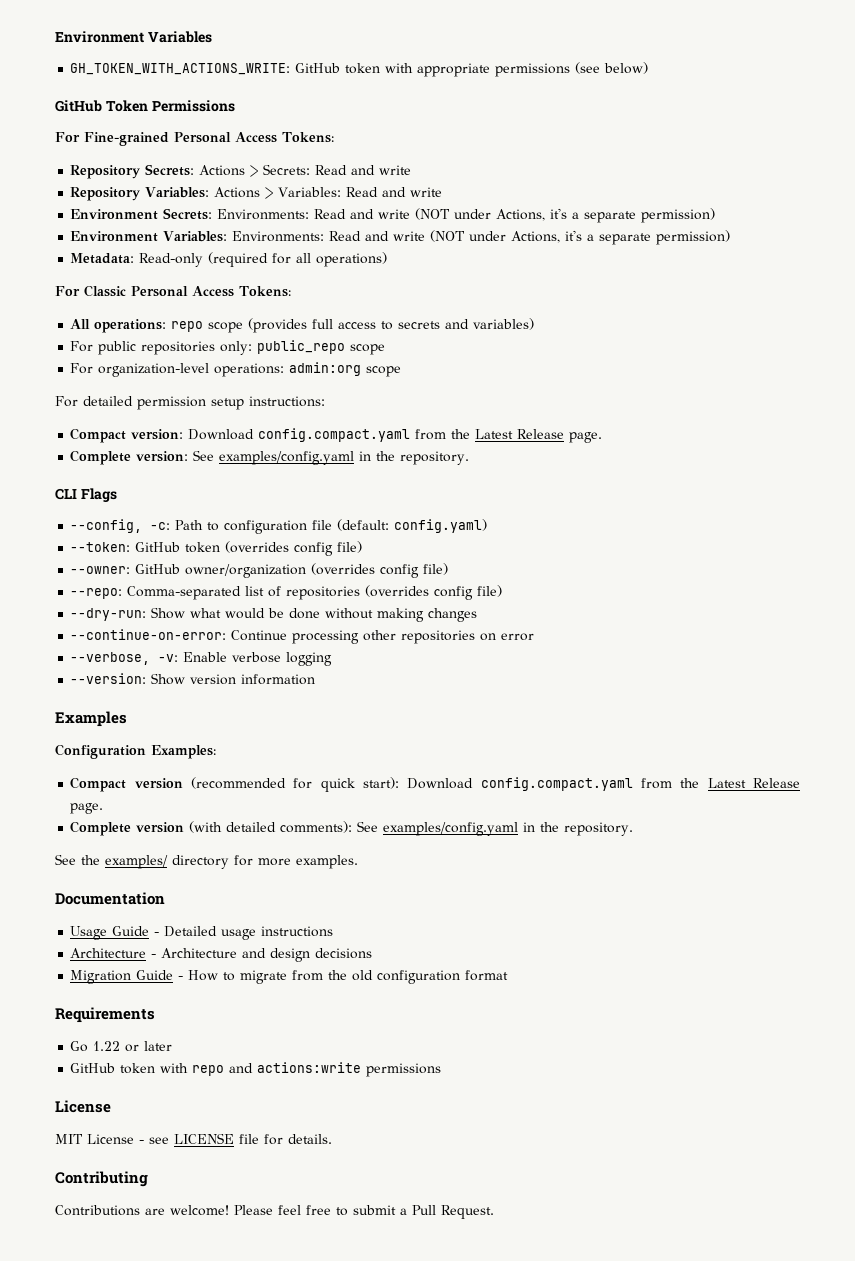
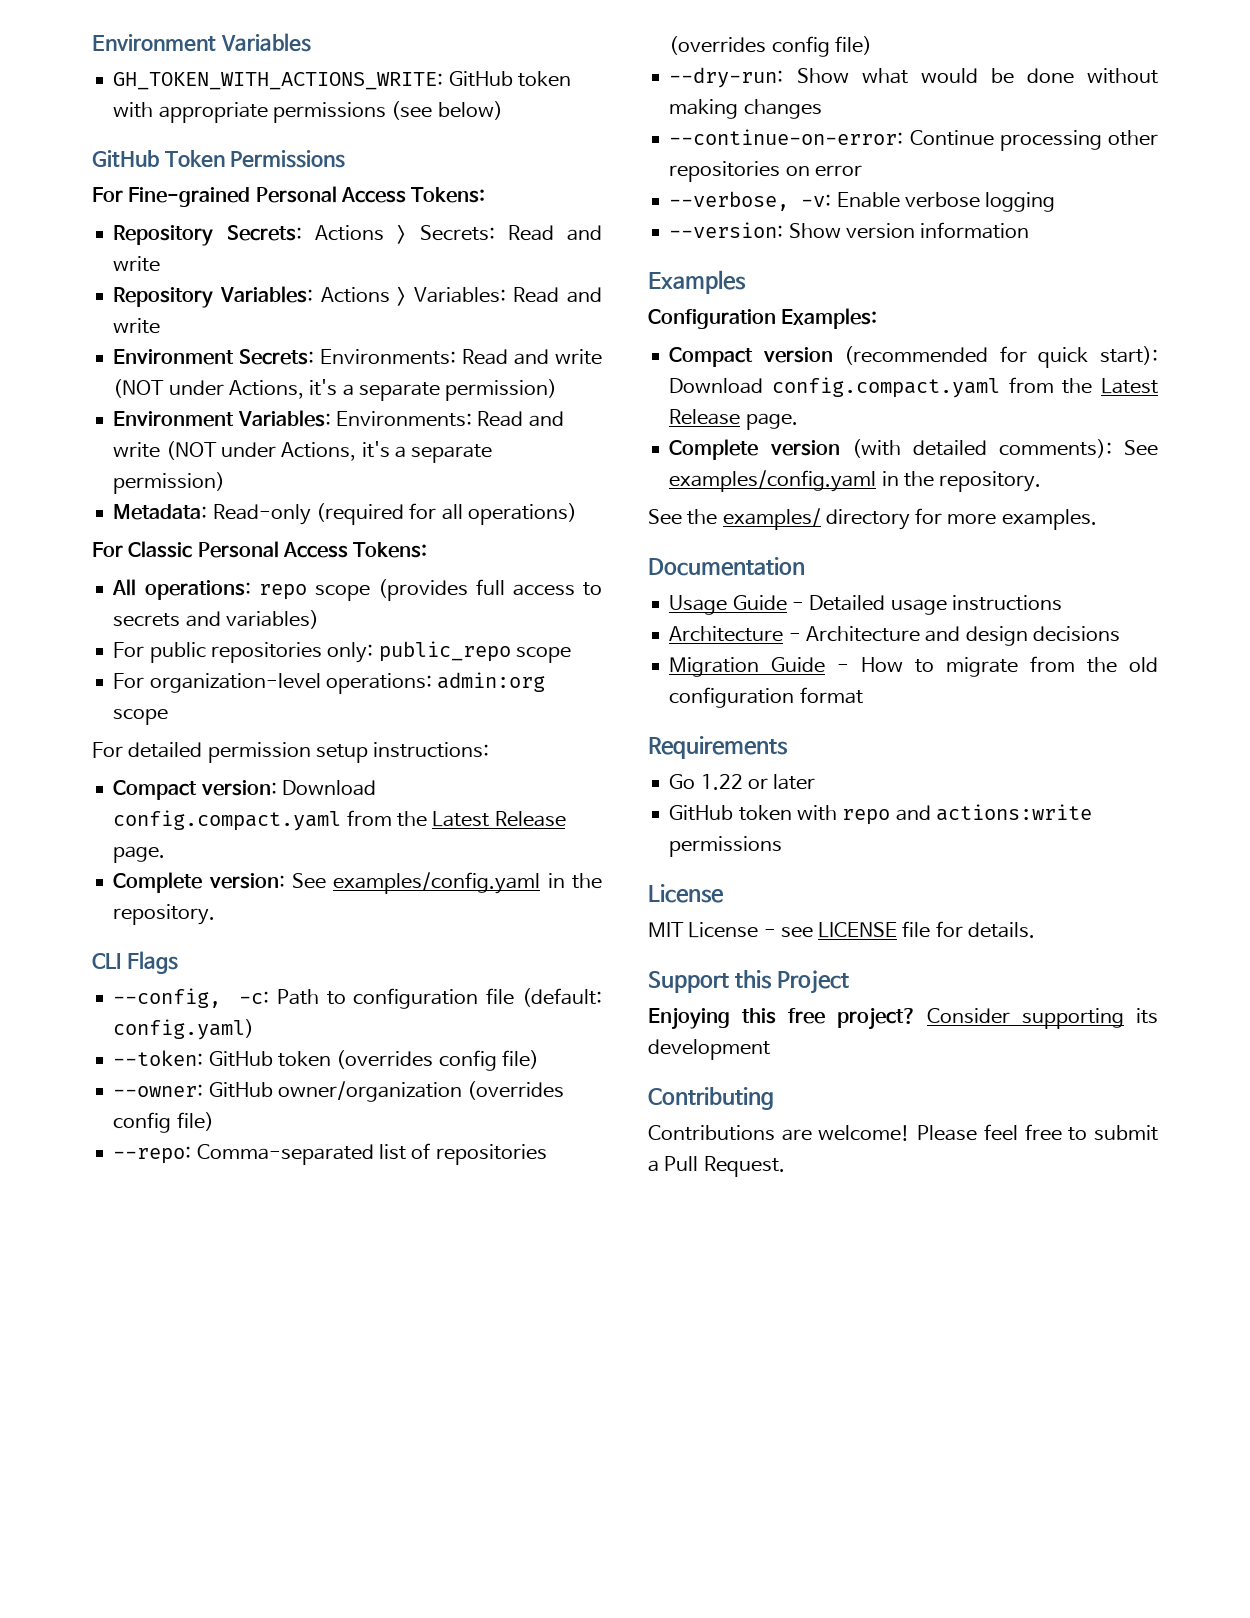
+ Support this Project
+ Enjoying this free project? Consider supporting its development

